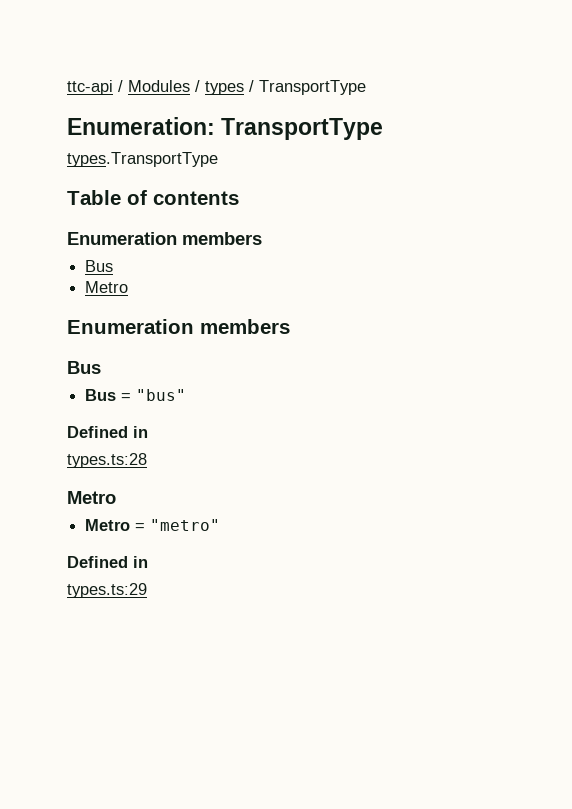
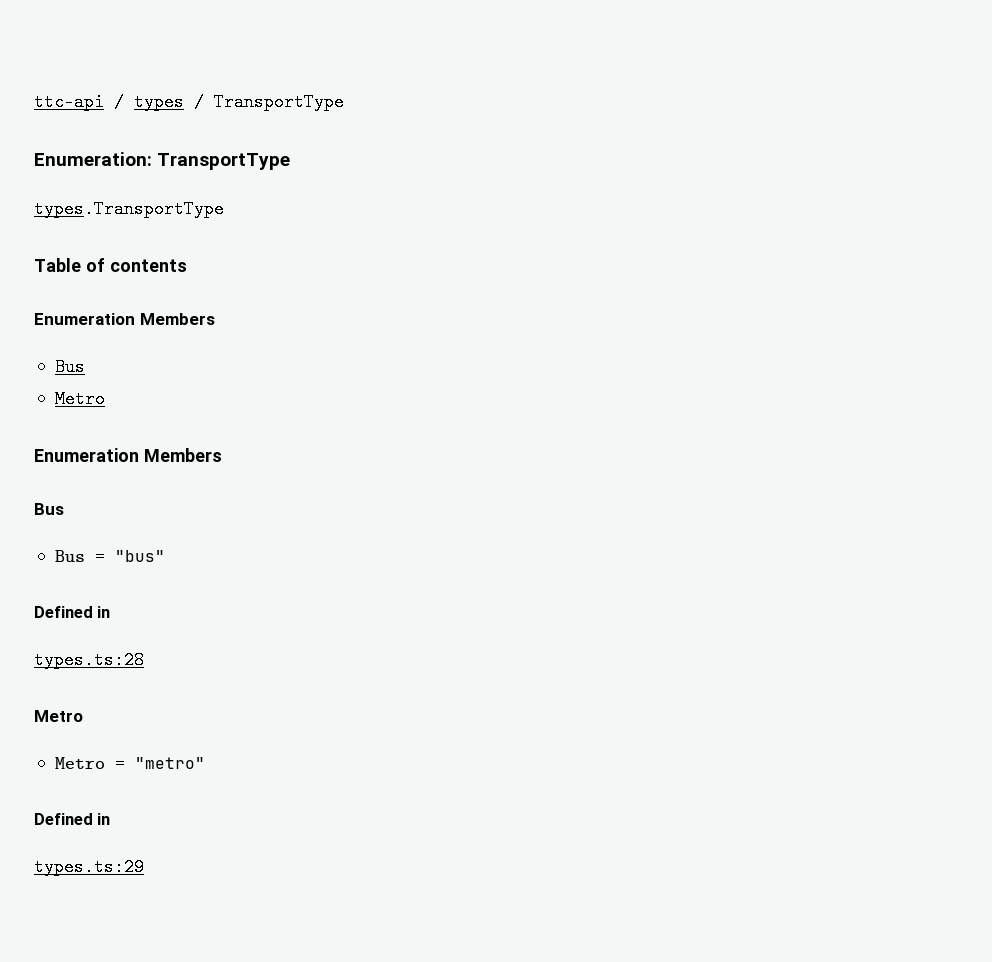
- ttc-api / Modules / types / TransportType
+ ttc-api / types / TransportType
  Table of contents
- Enumeration members
+ Enumeration Members
  Bus
  Metro
- Enumeration members
+ Enumeration Members

